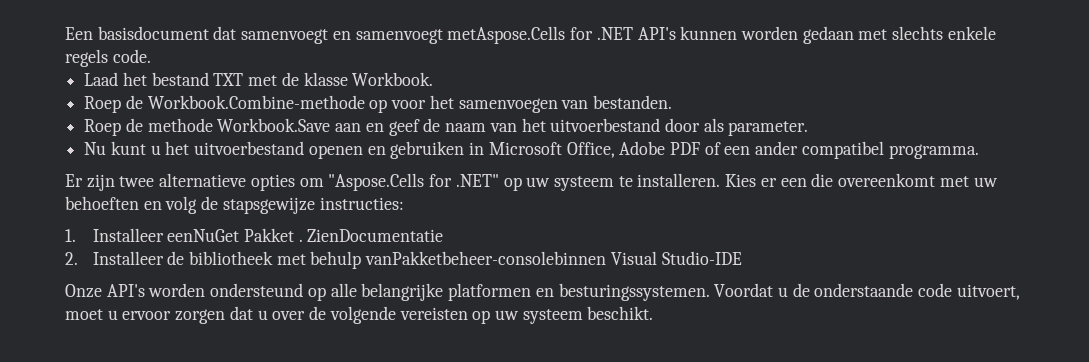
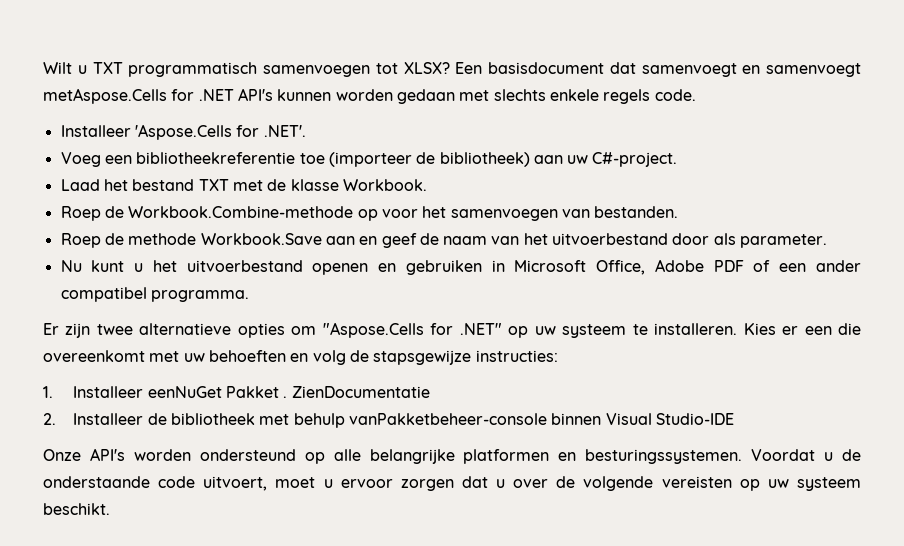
+ Wilt u TXT programmatisch samenvoegen tot XLSX?
+ Installeer 'Aspose.Cells for .NET'.
+ Voeg een bibliotheekreferentie toe (importeer de bibliotheek) aan uw C#-project.
- 2. Installeer de bibliotheek met behulp vanPakketbeheer-consolebinnen Visual Studio-IDE
+ 2. Installeer de bibliotheek met behulp vanPakketbeheer-console binnen Visual Studio-IDE

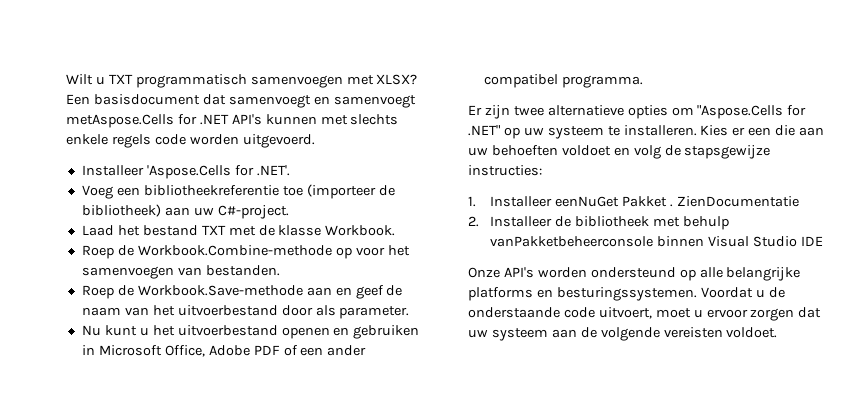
- Wilt u TXT programmatisch samenvoegen tot XLSX?
+ Wilt u TXT programmatisch samenvoegen met XLSX?
- Een basisdocument dat samenvoegt en samenvoegt metAspose.Cells for .NET API's kunnen worden gedaan met slechts enkele regels code.
+ Een basisdocument dat samenvoegt en samenvoegt metAspose.Cells for .NET API's kunnen met slechts enkele regels code worden uitgevoerd.
- Roep de methode Workbook.Save aan en geef de naam van het uitvoerbestand door als parameter.
+ Roep de Workbook.Save-methode aan en geef de naam van het uitvoerbestand door als parameter.
- Kies er een die overeenkomt met uw behoeften en volg de stapsgewijze instructies:
+ Kies er een die aan uw behoeften voldoet en volg de stapsgewijze instructies:
- 2. Installeer de bibliotheek met behulp vanPakketbeheer-console binnen Visual Studio-IDE
+ 2. Installeer de bibliotheek met behulp vanPakketbeheerconsole binnen Visual Studio IDE
- Onze API's worden ondersteund op alle belangrijke platformen en besturingssystemen.
+ Onze API's worden ondersteund op alle belangrijke platforms en besturingssystemen.
- Voordat u de onderstaande code uitvoert, moet u ervoor zorgen dat u over de volgende vereisten op uw systeem beschikt.
+ Voordat u de onderstaande code uitvoert, moet u ervoor zorgen dat uw systeem aan de volgende vereisten voldoet.

